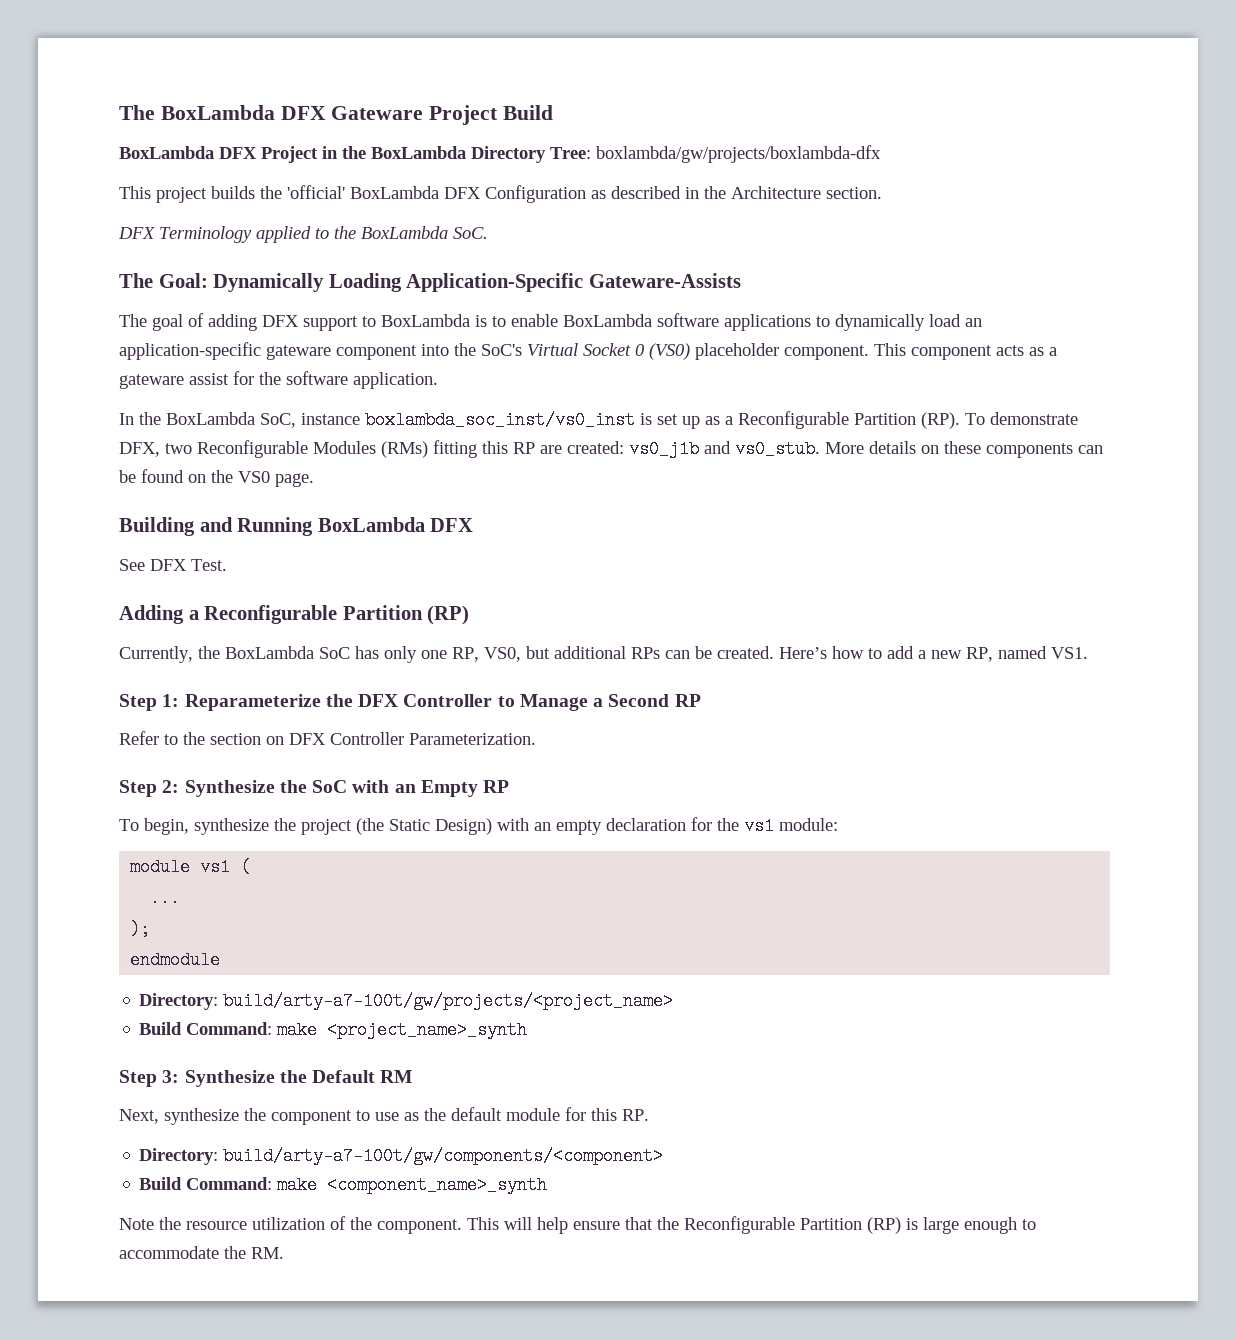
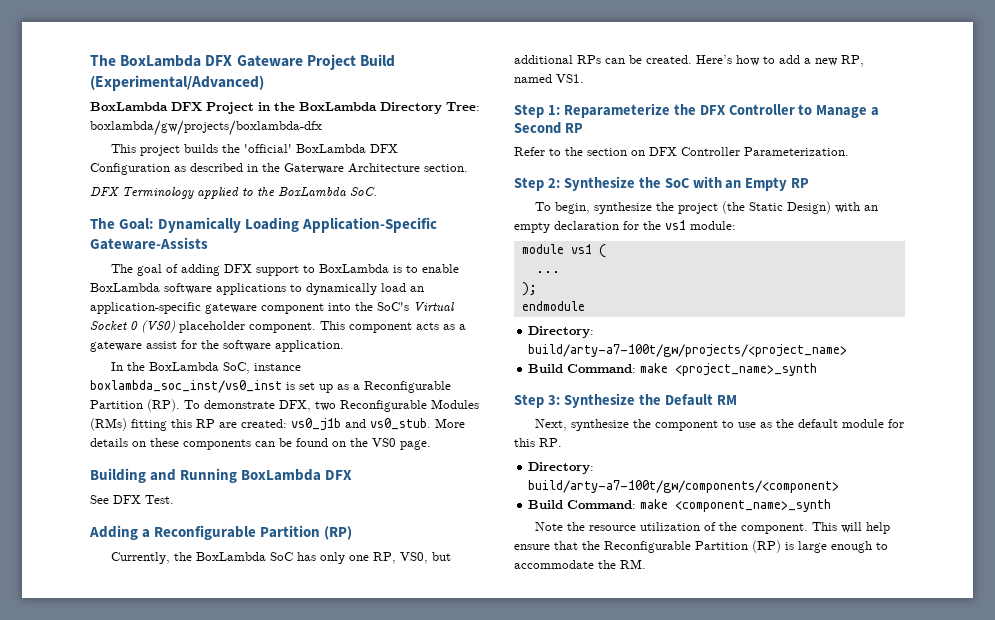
- The BoxLambda DFX Gateware Project Build
+ The BoxLambda DFX Gateware Project Build (Experimental/Advanced)
- This project builds the 'official' BoxLambda DFX Configuration as described in the Architecture section.
+ This project builds the 'official' BoxLambda DFX Configuration as described in the Gaterware Architecture section.

